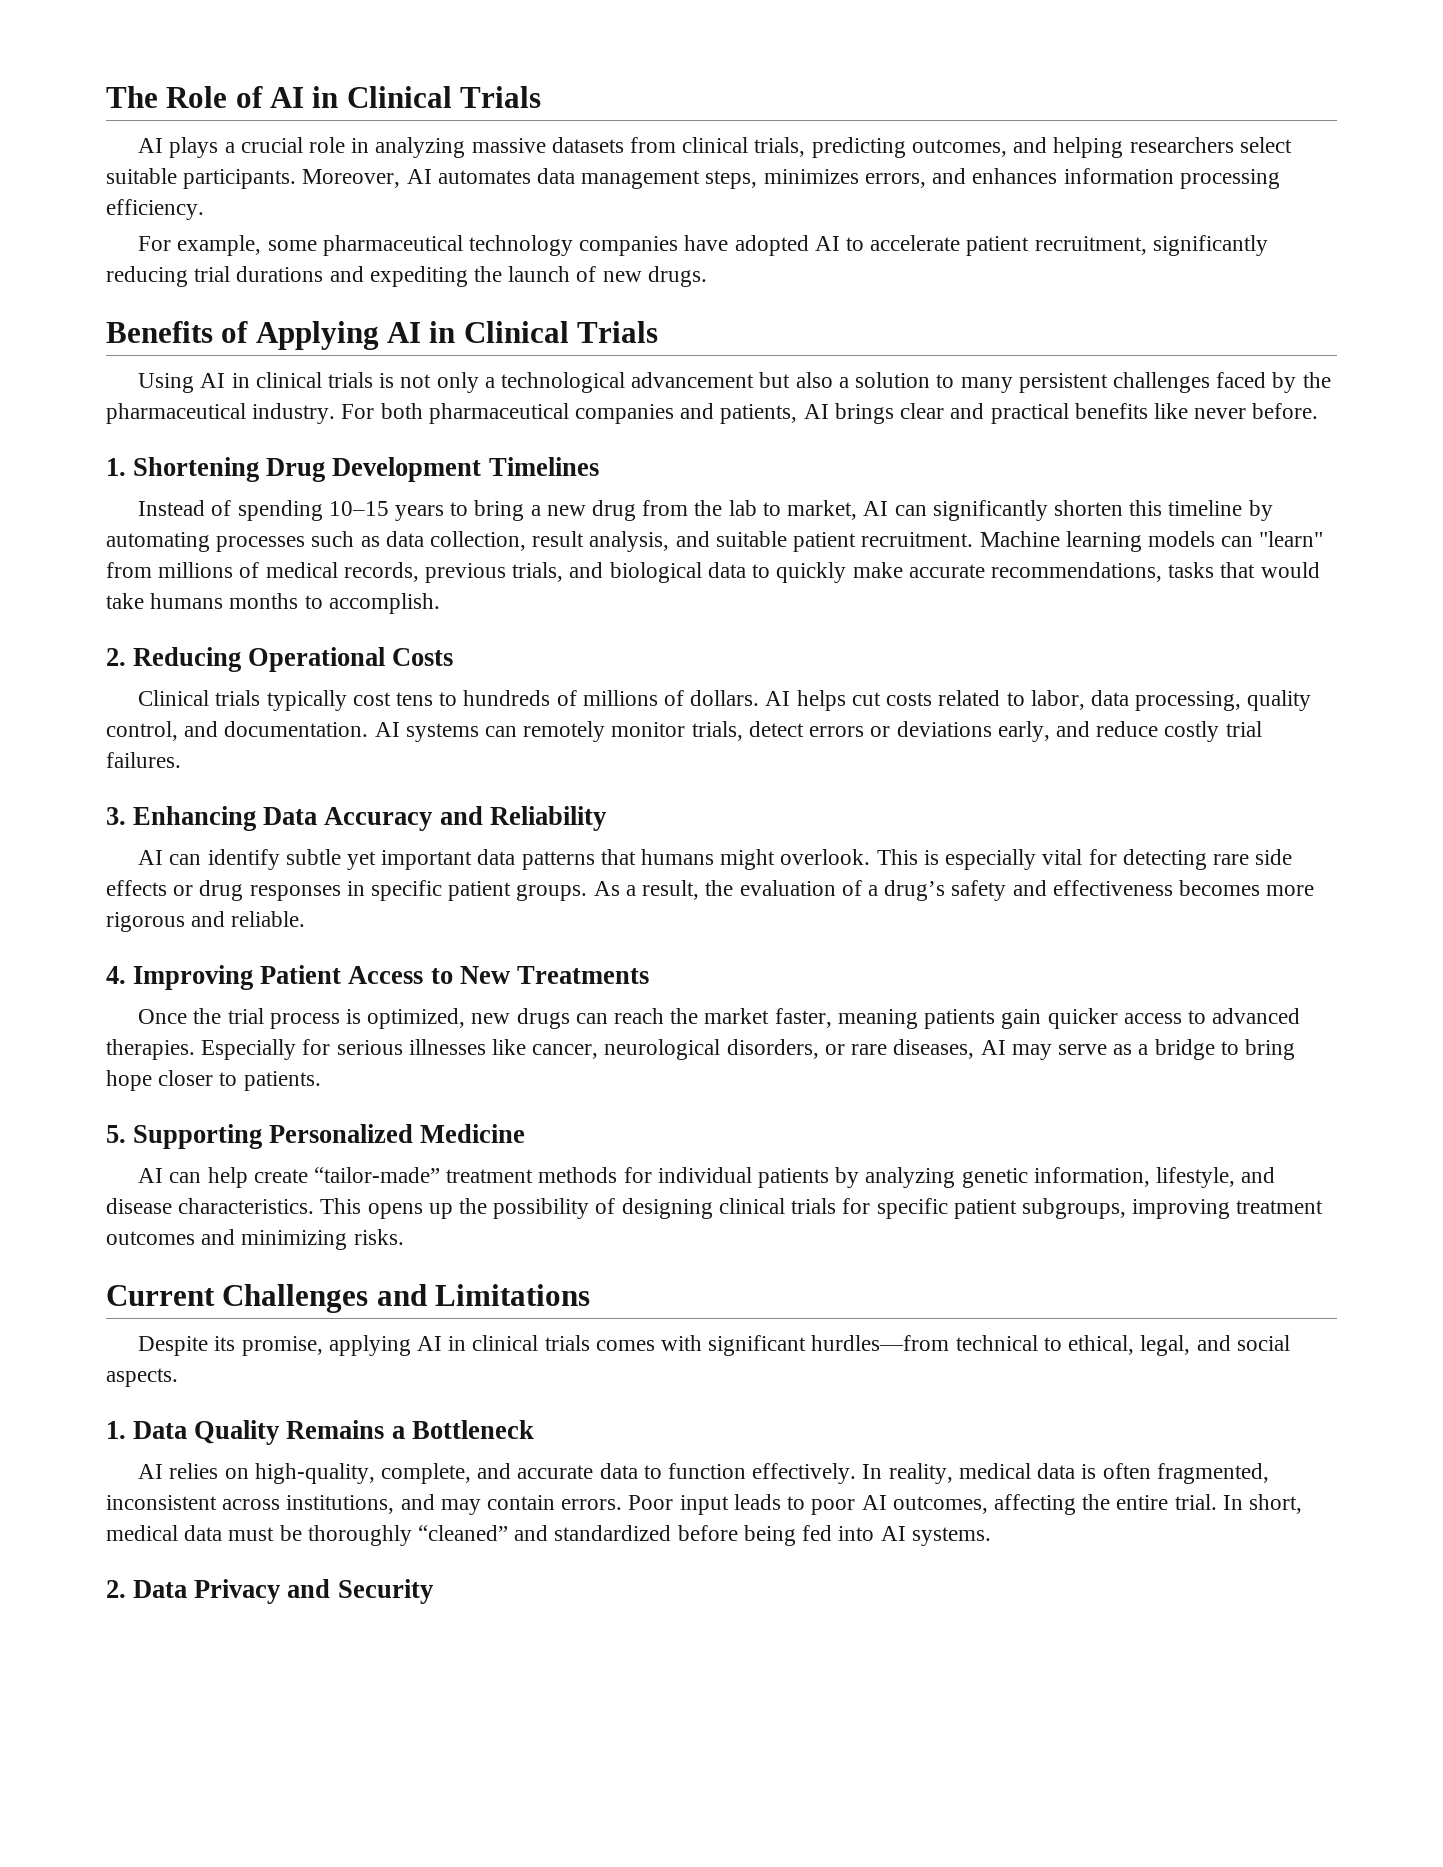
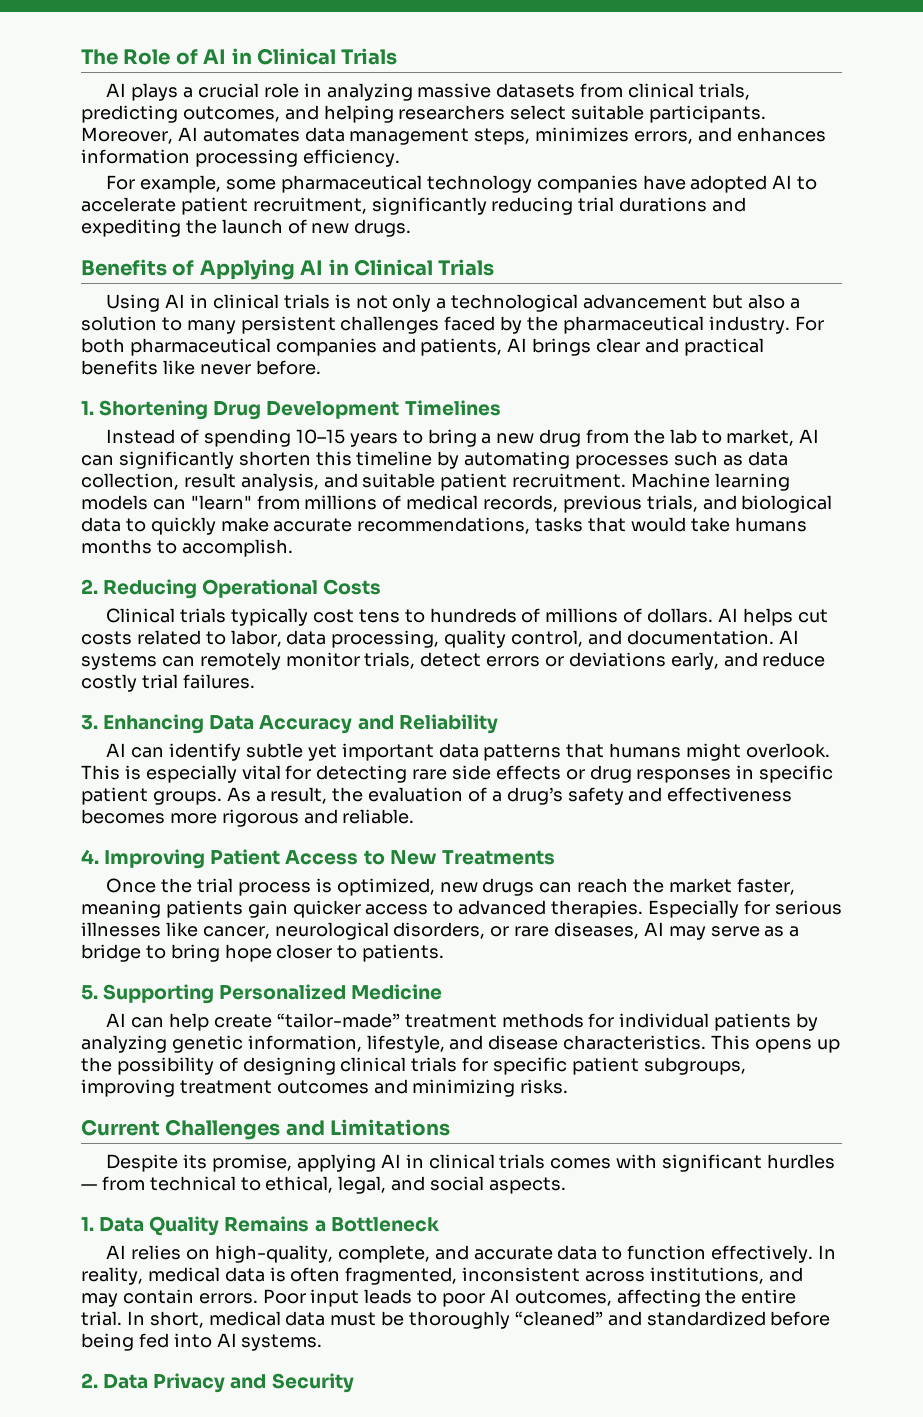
- Despite its promise, applying AI in clinical trials comes with significant hurdles—from technical to ethical, legal, and social aspects.
+ Despite its promise, applying AI in clinical trials comes with significant hurdles — from technical to ethical, legal, and social aspects.

